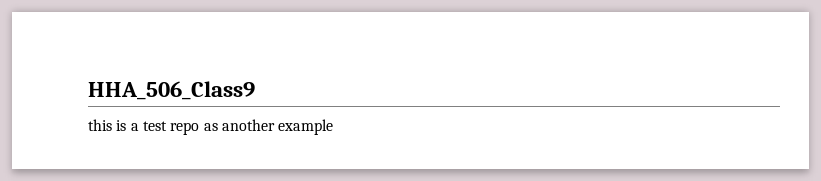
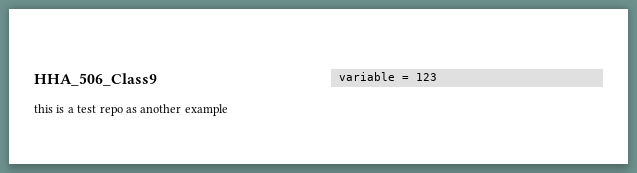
+ variable = 123

